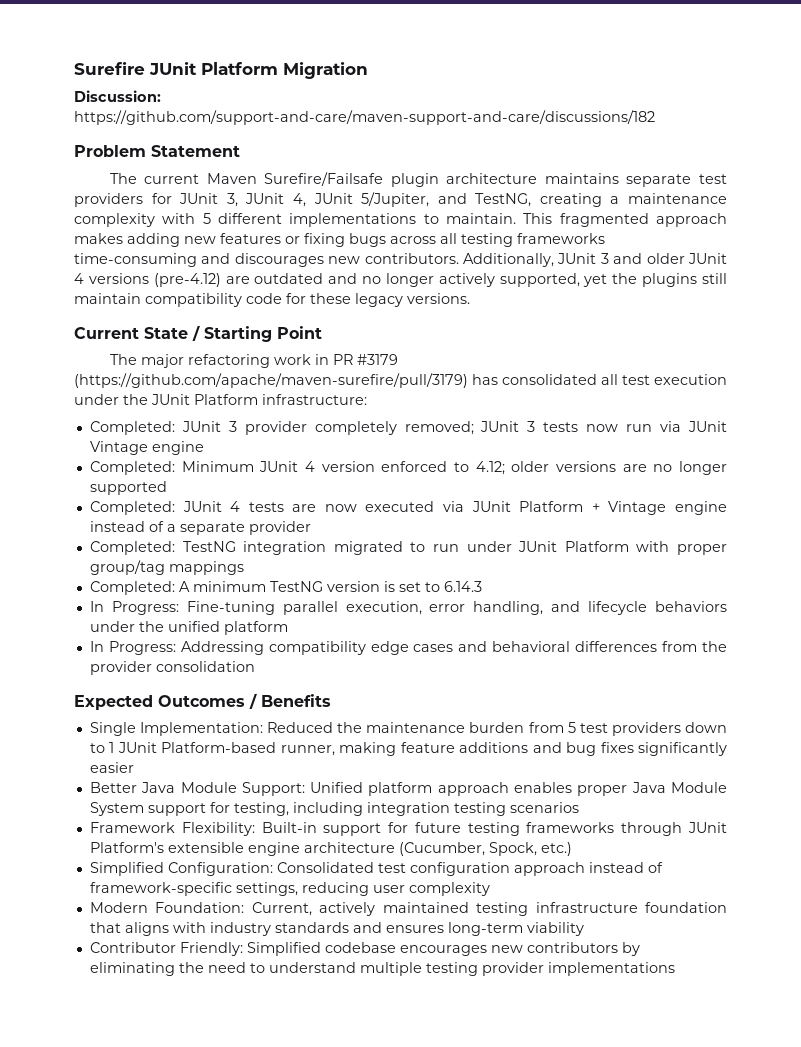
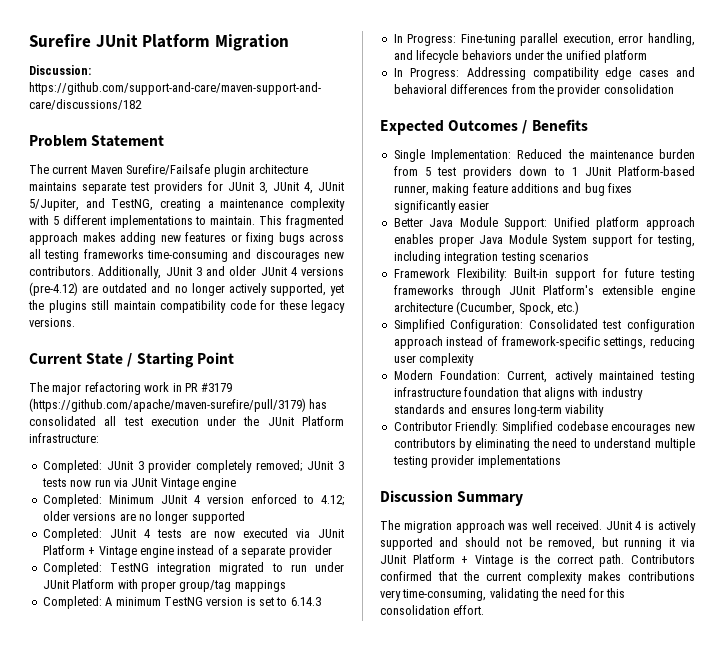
+ Discussion Summary
+ The migration approach was well received. JUnit 4 is actively supported and should not be removed, but running it via JUnit Platform + Vintage is the correct path. Contributors confirmed that the current complexity makes contributions very time-consuming, validating the need for this consolidation effort.

